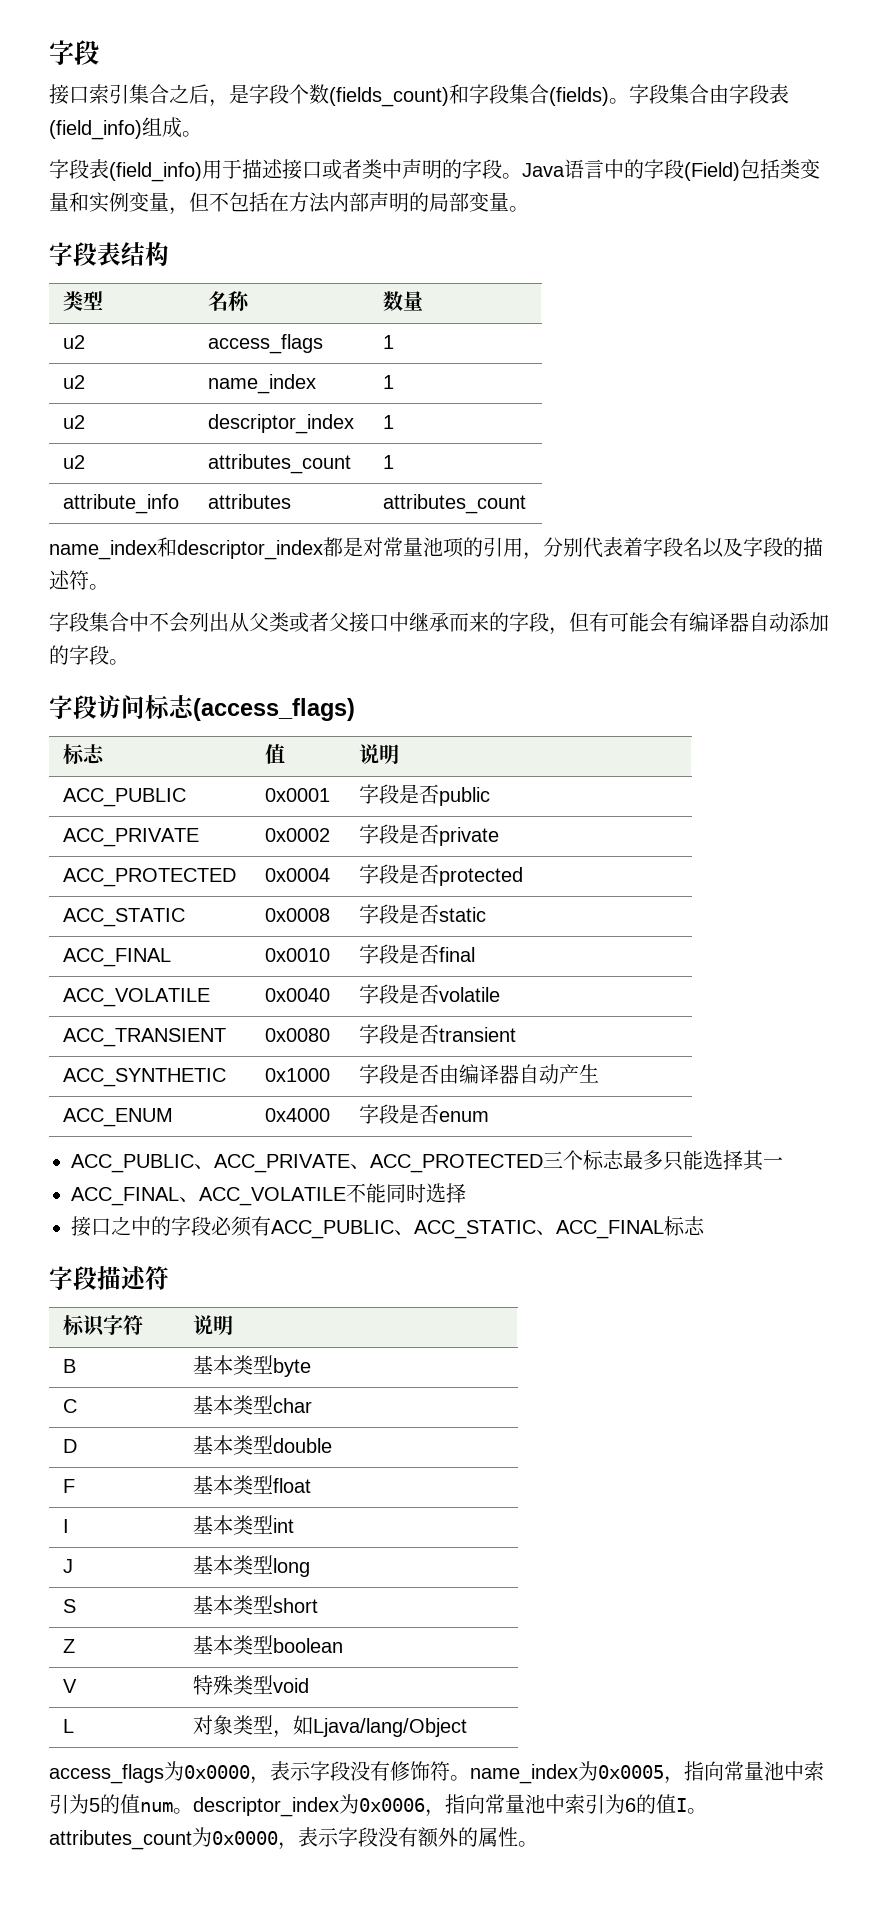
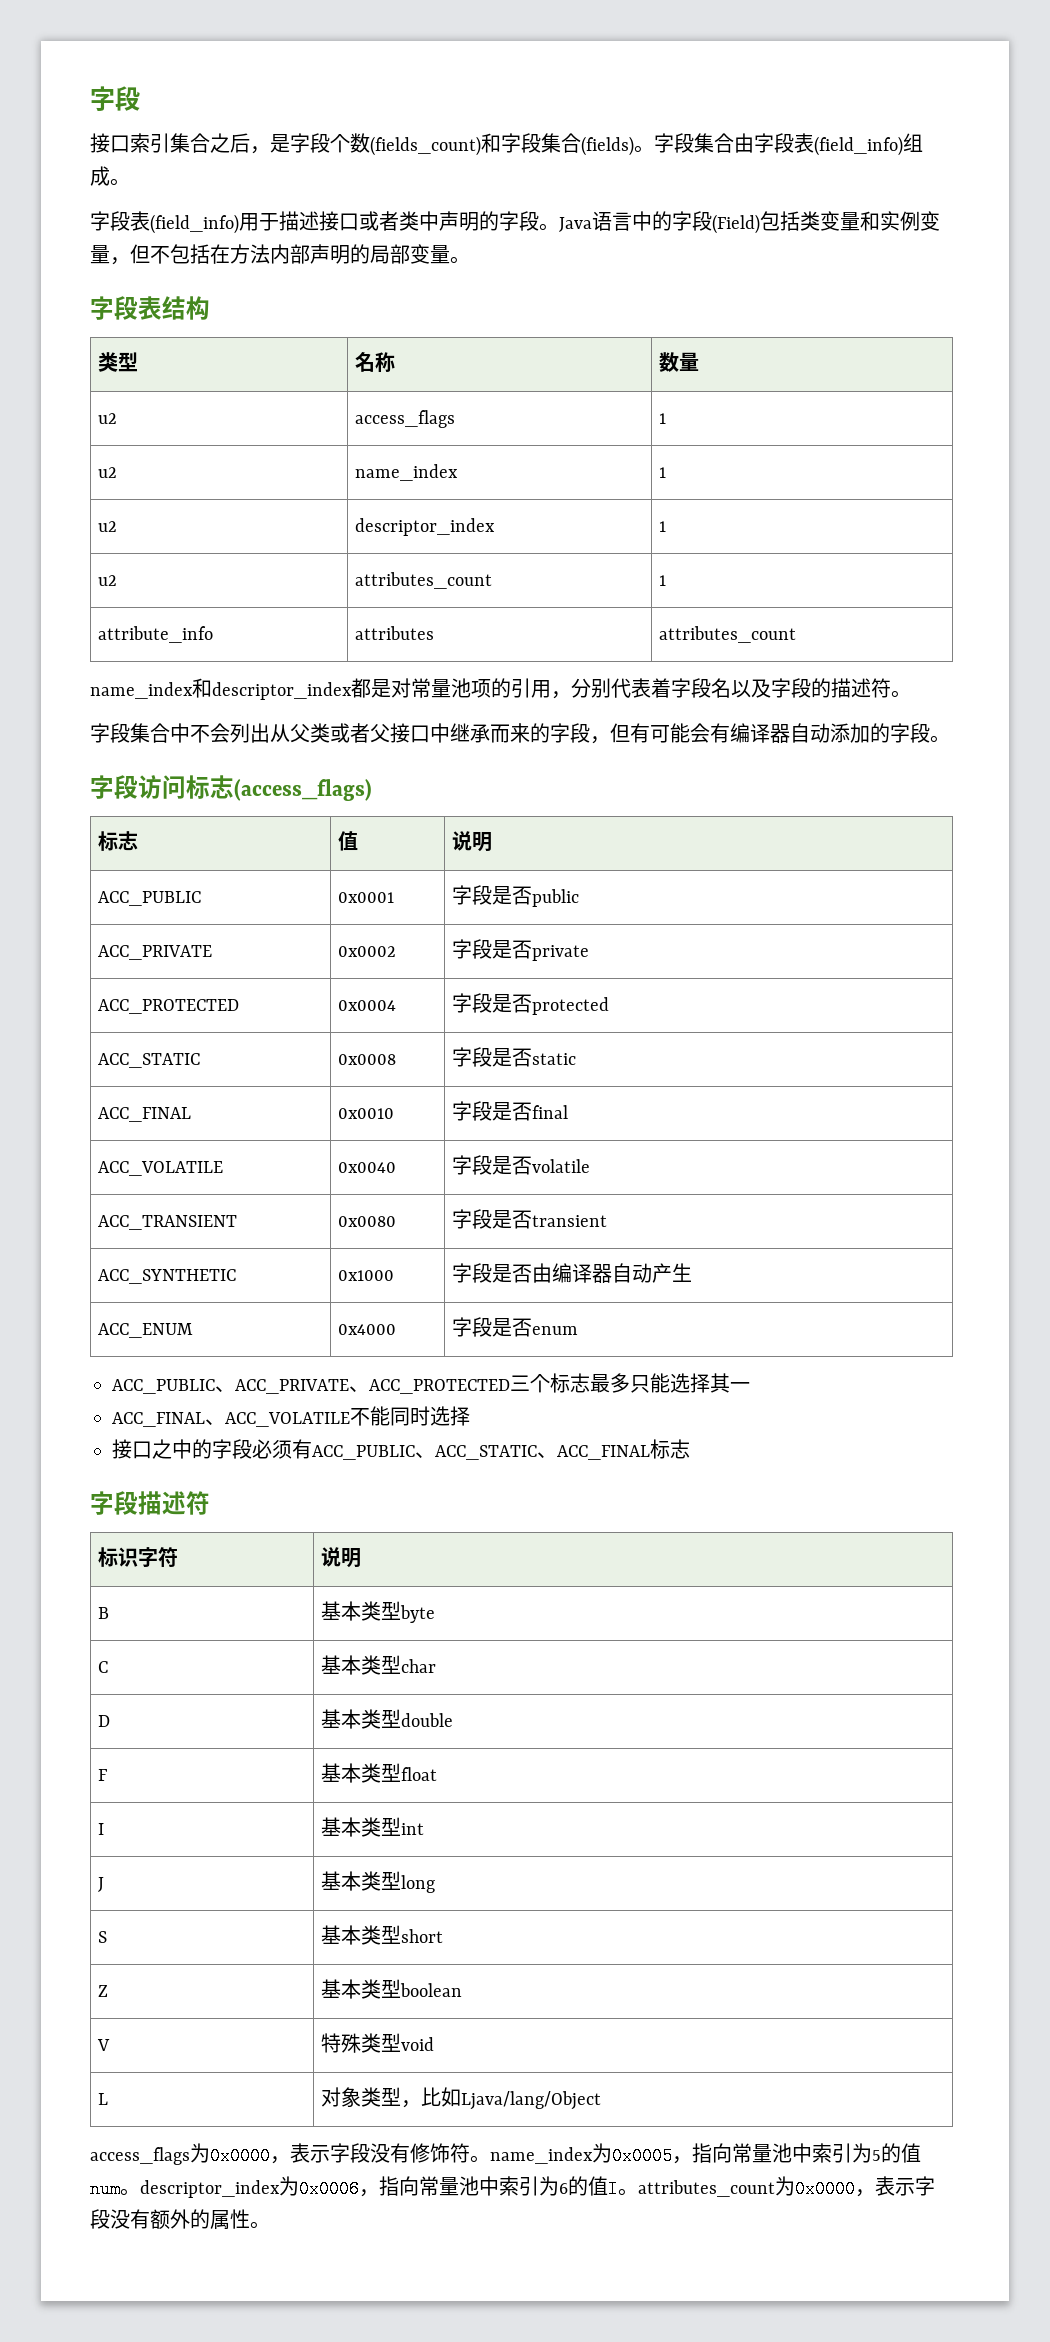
- L | 对象类型，如Ljava/lang/Object
+ L | 对象类型，比如Ljava/lang/Object

